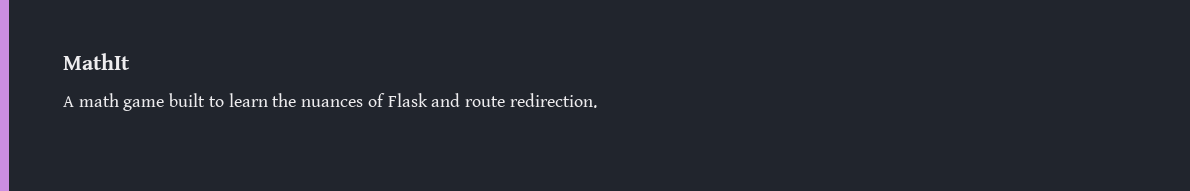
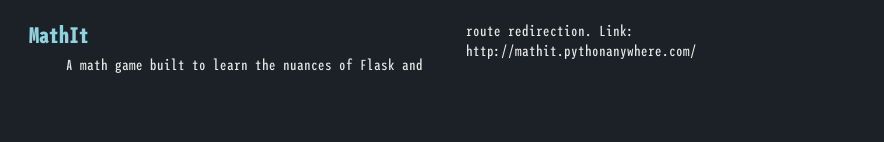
+ Link: http://mathit.pythonanywhere.com/

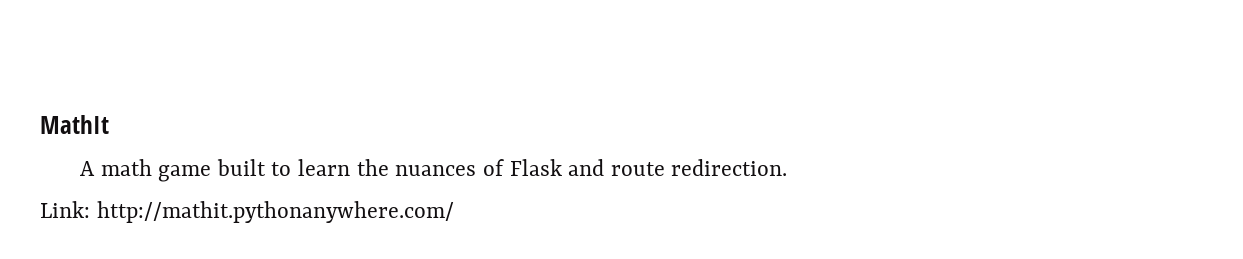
- A math game built to learn the nuances of Flask and route redirection. Link: http://mathit.pythonanywhere.com/
+ A math game built to learn the nuances of Flask and route redirection.
+ Link: http://mathit.pythonanywhere.com/

